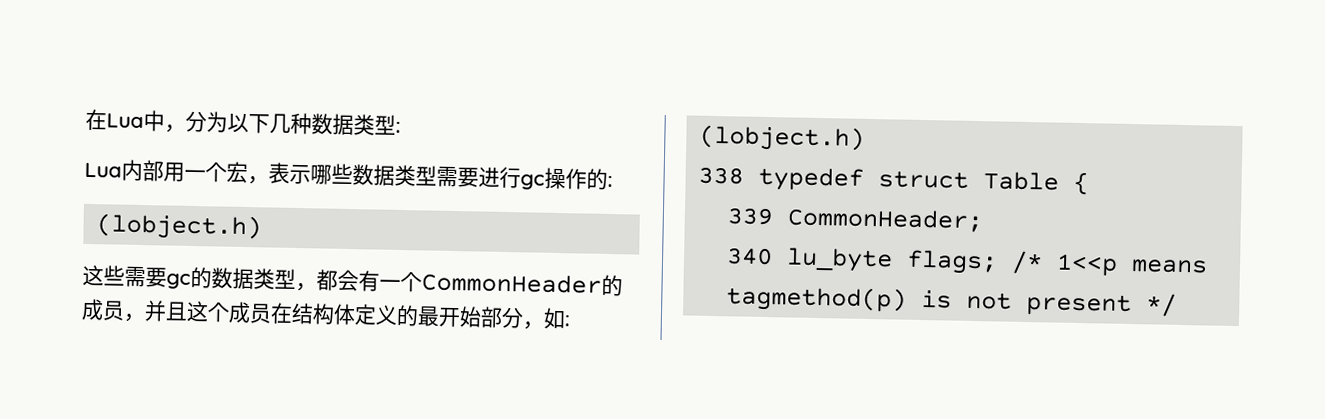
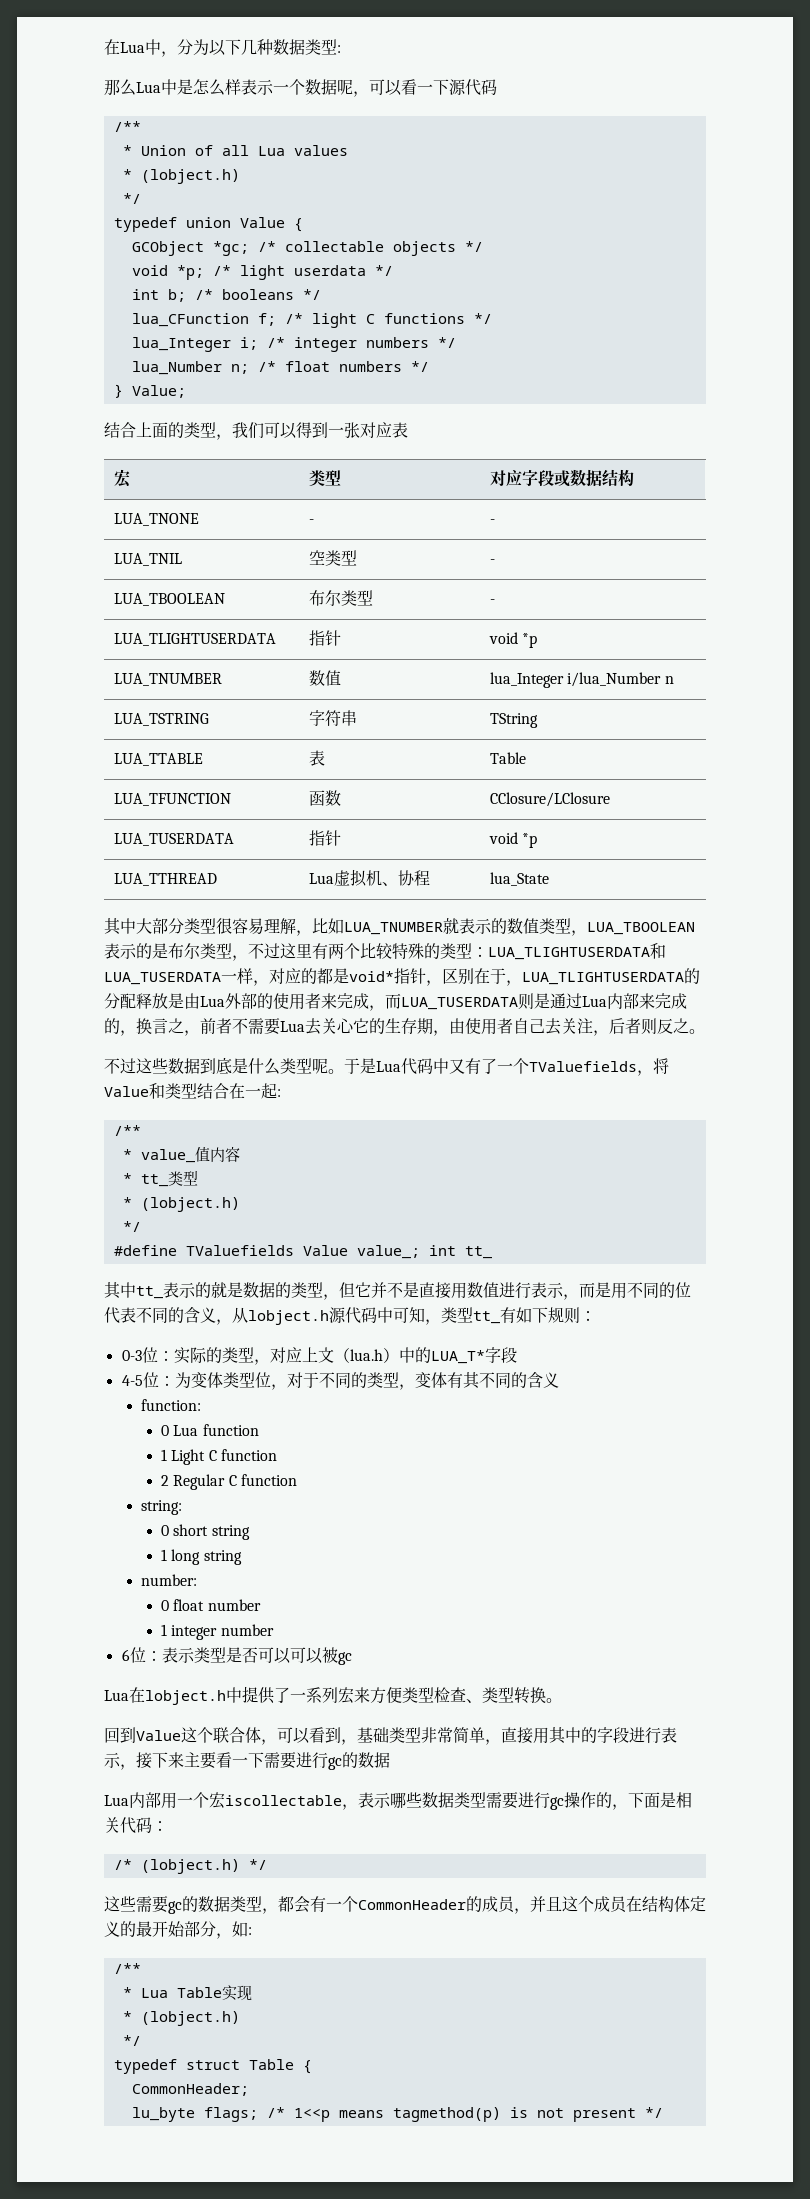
+ 那么Lua中是怎么样表示一个数据呢，可以看一下源代码
+ /**
+ * Union of all Lua values
+ * (lobject.h)
+ */
+ typedef union Value {
+ GCObject *gc; /* collectable objects */
+ void *p; /* light userdata */
+ int b; /* booleans */
+ lua_CFunction f; /* light C functions */
+ lua_Integer i; /* integer numbers */
+ lua_Number n; /* float numbers */
+ } Value;
+ 结合上面的类型，我们可以得到一张对应表
+ 宏 | 类型 | 对应字段或数据结构
+ LUA_TNONE | - | -
+ LUA_TNIL | 空类型 | -
+ LUA_TBOOLEAN | 布尔类型 | -
+ LUA_TLIGHTUSERDATA | 指针 | void *p
+ LUA_TNUMBER | 数值 | lua_Integer i/lua_Number n
+ LUA_TSTRING | 字符串 | TString
+ LUA_TTABLE | 表 | Table
+ LUA_TFUNCTION | 函数 | CClosure/LClosure
+ LUA_TUSERDATA | 指针 | void *p
+ LUA_TTHREAD | Lua虚拟机、协程 | lua_State
+ 其中大部分类型很容易理解，比如LUA_TNUMBER就表示的数值类型，LUA_TBOOLEAN表示的是布尔类型，不过这里有两个比较特殊的类型：LUA_TLIGHTUSERDATA和LUA_TUSERDATA一样，对应的都是void*指针，区别在于，LUA_TLIGHTUSERDATA的分配释放是由Lua外部的使用者来完成，而LUA_TUSERDATA则是通过Lua内部来完成的，换言之，前者不需要Lua去关心它的生存期，由使用者自己去关注，后者则反之。
+ 不过这些数据到底是什么类型呢。于是Lua代码中又有了一个TValuefields，将Value和类型结合在一起:
+ /**
+ * value_值内容
+ * tt_类型
+ * (lobject.h)
+ */
+ #define TValuefields Value value_; int tt_
+ 其中tt_表示的就是数据的类型，但它并不是直接用数值进行表示，而是用不同的位代表不同的含义，从lobject.h源代码中可知，类型tt_有如下规则：
+ 0-3位：实际的类型，对应上文（lua.h）中的LUA_T*字段
+ 4-5位：为变体类型位，对于不同的类型，变体有其不同的含义
+ function:
+ 0 Lua function
+ 1 Light C function
+ 2 Regular C function
+ string:
+ 0 short string
+ 1 long string
+ number:
+ 0 float number
+ 1 integer number
+ 6位：表示类型是否可以可以被gc
+ Lua在lobject.h中提供了一系列宏来方便类型检查、类型转换。
+ 回到Value这个联合体，可以看到，基础类型非常简单，直接用其中的字段进行表示，接下来主要看一下需要进行gc的数据
- Lua内部用一个宏，表示哪些数据类型需要进行gc操作的:
- (lobject.h)
+ Lua内部用一个宏iscollectable，表示哪些数据类型需要进行gc操作的，下面是相关代码：
+ /* (lobject.h) */
  这些需要gc的数据类型，都会有一个CommonHeader的成员，并且这个成员在结构体定义的最开始部分，如:
- (lobject.h)
- 338 typedef struct Table {
+ /**
+ * Lua Table实现
+ * (lobject.h)
+ */
+ typedef struct Table {
- 339 CommonHeader;
+ CommonHeader;
- 340 lu_byte flags; /* 1<<p means tagmethod(p) is not present */
+ lu_byte flags; /* 1<<p means tagmethod(p) is not present */

